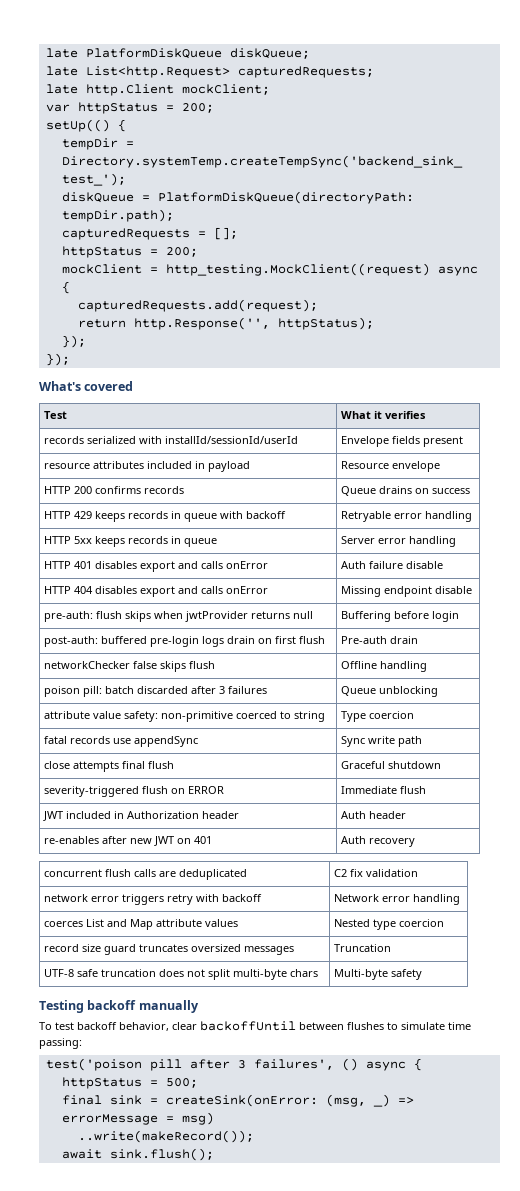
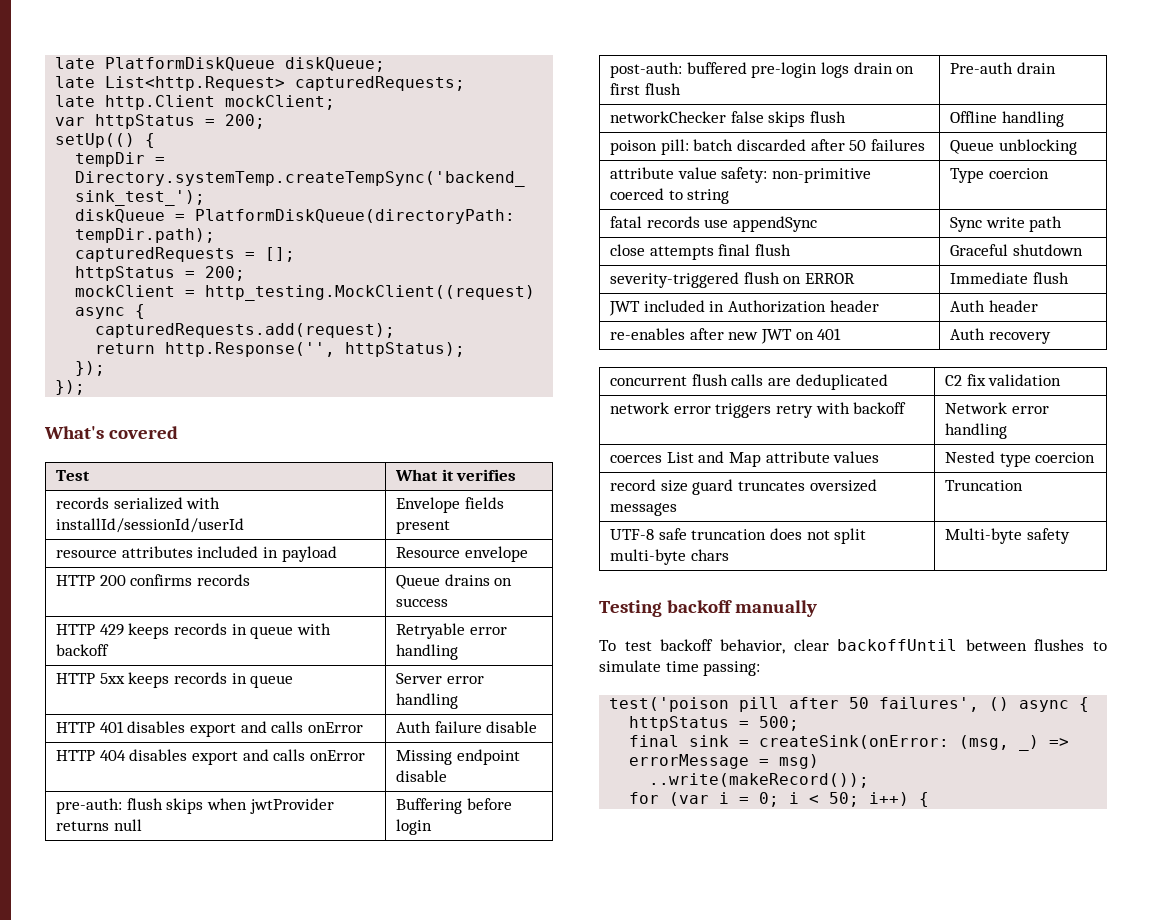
- poison pill: batch discarded after 3 failures | Queue unblocking
+ poison pill: batch discarded after 50 failures | Queue unblocking
- test('poison pill after 3 failures', () async {
+ test('poison pill after 50 failures', () async {
- await sink.flush();
+ for (var i = 0; i < 50; i++) {

